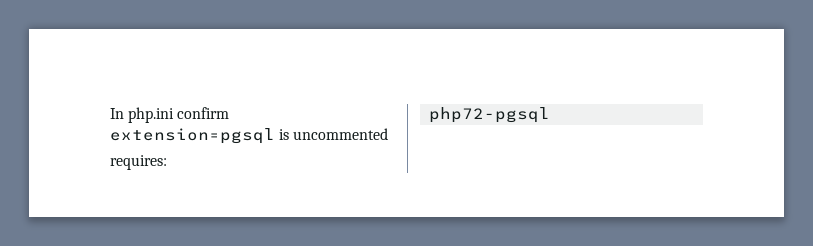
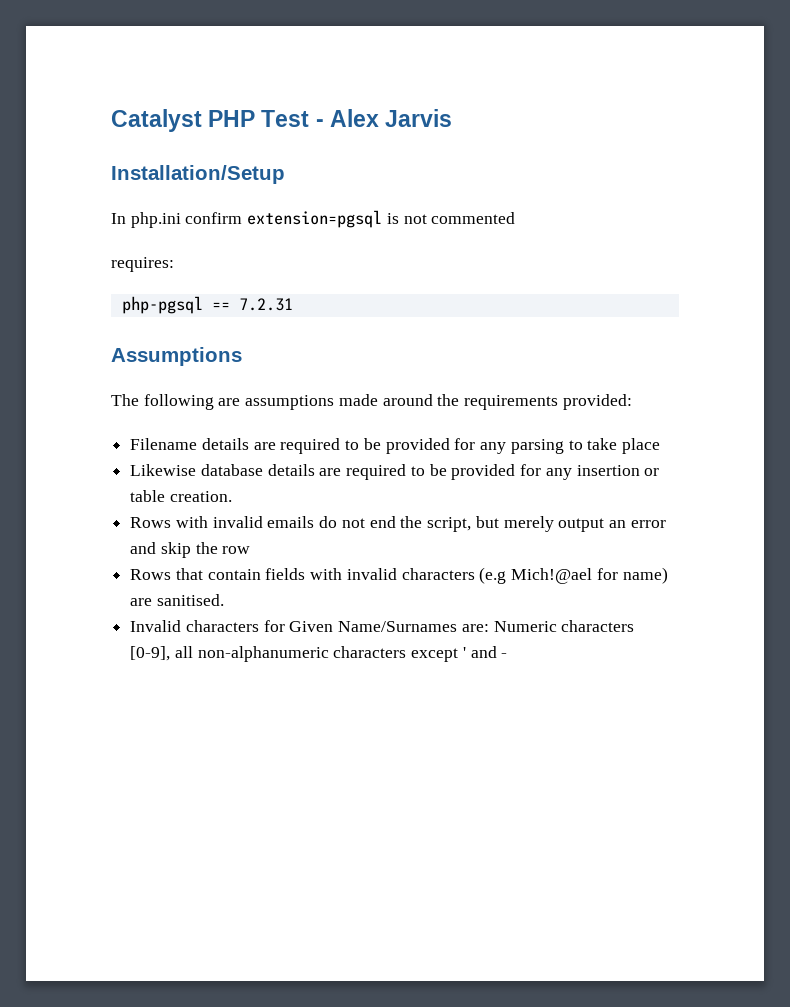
+ Catalyst PHP Test - Alex Jarvis
+ Installation/Setup
- In php.ini confirm extension=pgsql is uncommented
+ In php.ini confirm extension=pgsql is not commented
- php72-pgsql
+ php-pgsql == 7.2.31
+ Assumptions
+ The following are assumptions made around the requirements provided:
+ Filename details are required to be provided for any parsing to take place
+ Likewise database details are required to be provided for any insertion or table creation.
+ Rows with invalid emails do not end the script, but merely output an error and skip the row
+ Rows that contain fields with invalid characters (e.g Mich!@ael for name) are sanitised.
+ Invalid characters for Given Name/Surnames are: Numeric characters [0-9], all non-alphanumeric characters except ' and -

